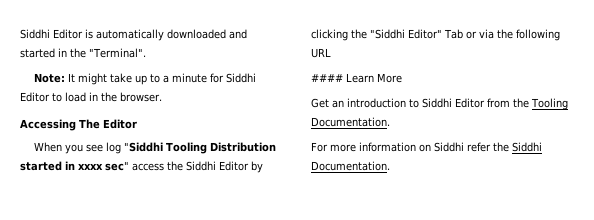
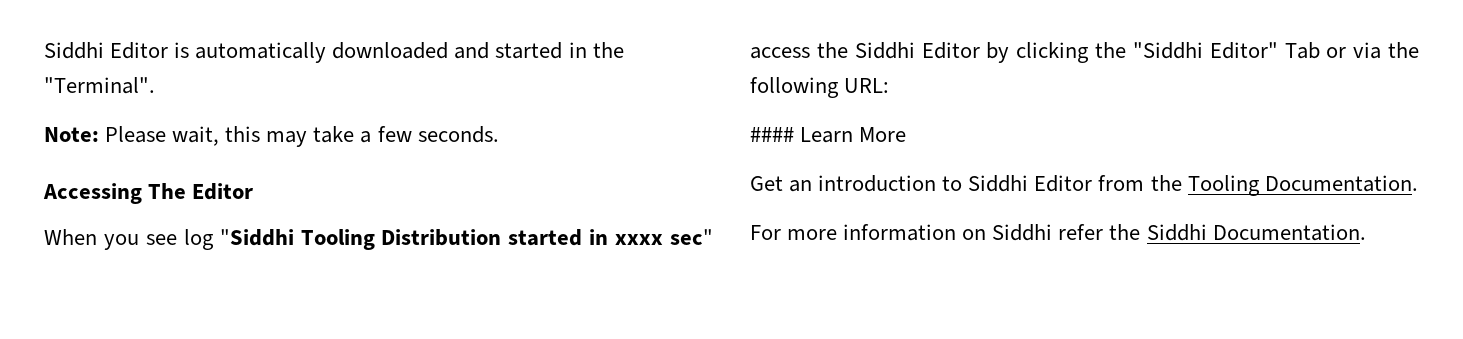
- Note: It might take up to a minute for Siddhi Editor to load in the browser.
+ Note: Please wait, this may take a few seconds.
- When you see log "Siddhi Tooling Distribution started in xxxx sec" access the Siddhi Editor by clicking the "Siddhi Editor" Tab or via the following URL
+ When you see log "Siddhi Tooling Distribution started in xxxx sec" access the Siddhi Editor by clicking the "Siddhi Editor" Tab or via the following URL:

